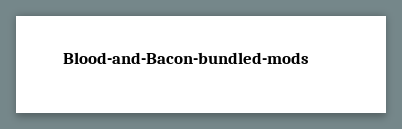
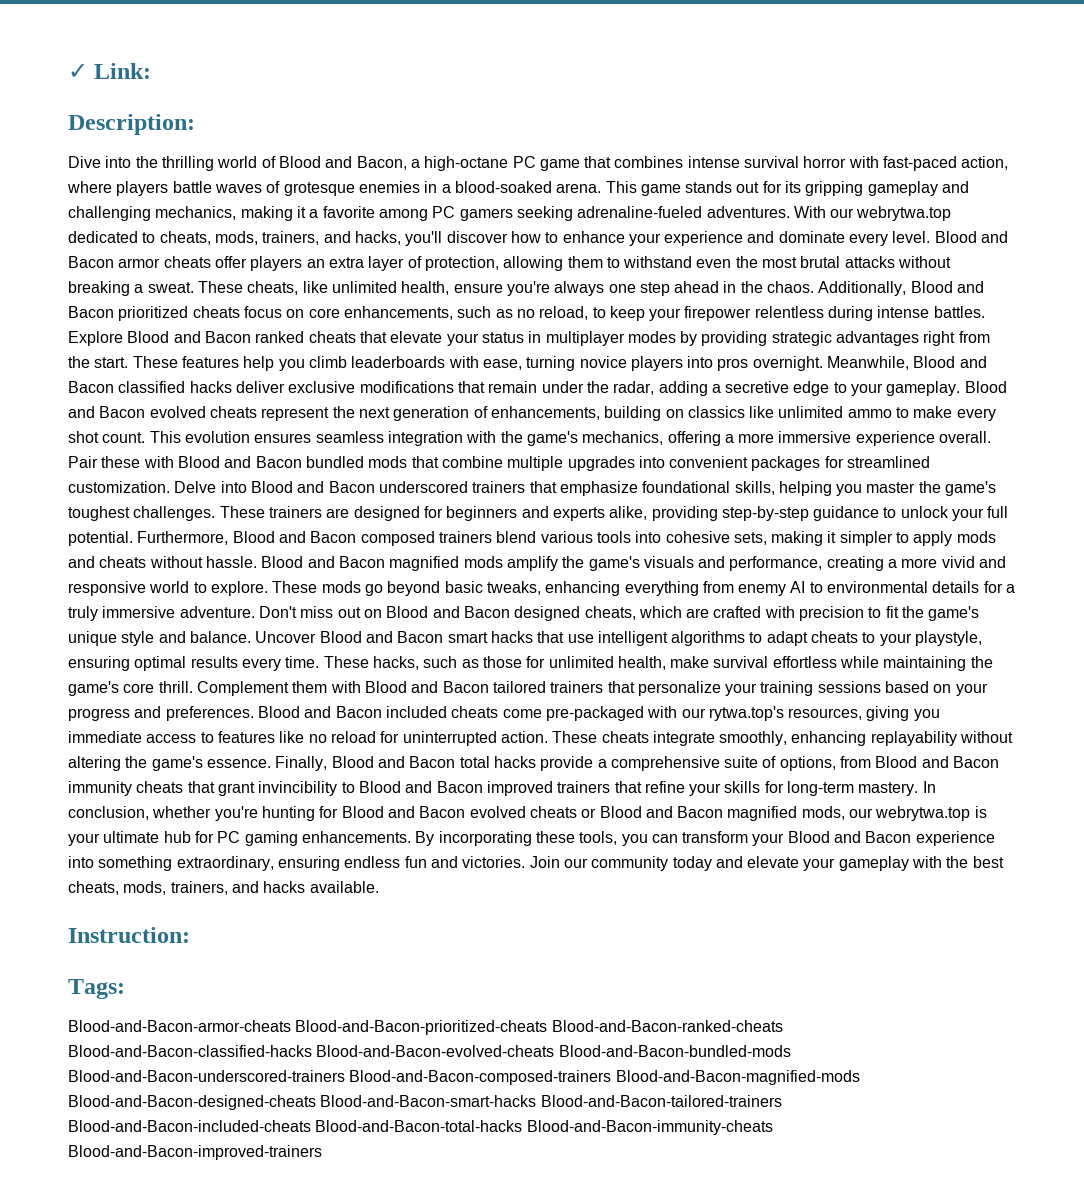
- Blood-and-Bacon-bundled-mods
+ ✓ Link:
+ Description:
+ Dive into the thrilling world of Blood and Bacon, a high-octane PC game that combines intense survival horror with fast-paced action, where players battle waves of grotesque enemies in a blood-soaked arena. This game stands out for its gripping gameplay and challenging mechanics, making it a favorite among PC gamers seeking adrenaline-fueled adventures. With our webrytwa.top dedicated to cheats, mods, trainers, and hacks, you'll discover how to enhance your experience and dominate every level. Blood and Bacon armor cheats offer players an extra layer of protection, allowing them to withstand even the most brutal attacks without breaking a sweat. These cheats, like unlimited health, ensure you're always one step ahead in the chaos. Additionally, Blood and Bacon prioritized cheats focus on core enhancements, such as no reload, to keep your firepower relentless during intense battles. Explore Blood and Bacon ranked cheats that elevate your status in multiplayer modes by providing strategic advantages right from the start. These features help you climb leaderboards with ease, turning novice players into pros overnight. Meanwhile, Blood and Bacon classified hacks deliver exclusive modifications that remain under the radar, adding a secretive edge to your gameplay. Blood and Bacon evolved cheats represent the next generation of enhancements, building on classics like unlimited ammo to make every shot count. This evolution ensures seamless integration with the game's mechanics, offering a more immersive experience overall. Pair these with Blood and Bacon bundled mods that combine multiple upgrades into convenient packages for streamlined customization. Delve into Blood and Bacon underscored trainers that emphasize foundational skills, helping you master the game's toughest challenges. These trainers are designed for beginners and experts alike, providing step-by-step guidance to unlock your full potential. Furthermore, Blood and Bacon composed trainers blend various tools into cohesive sets, making it simpler to apply mods and cheats without hassle. Blood and Bacon magnified mods amplify the game's visuals and performance, creating a more vivid and responsive world to explore. These mods go beyond basic tweaks, enhancing everything from enemy AI to environmental details for a truly immersive adventure. Don't miss out on Blood and Bacon designed cheats, which are crafted with precision to fit the game's unique style and balance. Uncover Blood and Bacon smart hacks that use intelligent algorithms to adapt cheats to your playstyle, ensuring optimal results every time. These hacks, such as those for unlimited health, make survival effortless while maintaining the game's core thrill. Complement them with Blood and Bacon tailored trainers that personalize your training sessions based on your progress and preferences. Blood and Bacon included cheats come pre-packaged with our rytwa.top's resources, giving you immediate access to features like no reload for uninterrupted action. These cheats integrate smoothly, enhancing replayability without altering the game's essence. Finally, Blood and Bacon total hacks provide a comprehensive suite of options, from Blood and Bacon immunity cheats that grant invincibility to Blood and Bacon improved trainers that refine your skills for long-term mastery. In conclusion, whether you're hunting for Blood and Bacon evolved cheats or Blood and Bacon magnified mods, our webrytwa.top is your ultimate hub for PC gaming enhancements. By incorporating these tools, you can transform your Blood and Bacon experience into something extraordinary, ensuring endless fun and victories. Join our community today and elevate your gameplay with the best cheats, mods, trainers, and hacks available.
+ Instruction:
+ Tags:
+ Blood-and-Bacon-armor-cheats Blood-and-Bacon-prioritized-cheats Blood-and-Bacon-ranked-cheats Blood-and-Bacon-classified-hacks Blood-and-Bacon-evolved-cheats Blood-and-Bacon-bundled-mods Blood-and-Bacon-underscored-trainers Blood-and-Bacon-composed-trainers Blood-and-Bacon-magnified-mods Blood-and-Bacon-designed-cheats Blood-and-Bacon-smart-hacks Blood-and-Bacon-tailored-trainers Blood-and-Bacon-included-cheats Blood-and-Bacon-total-hacks Blood-and-Bacon-immunity-cheats Blood-and-Bacon-improved-trainers

